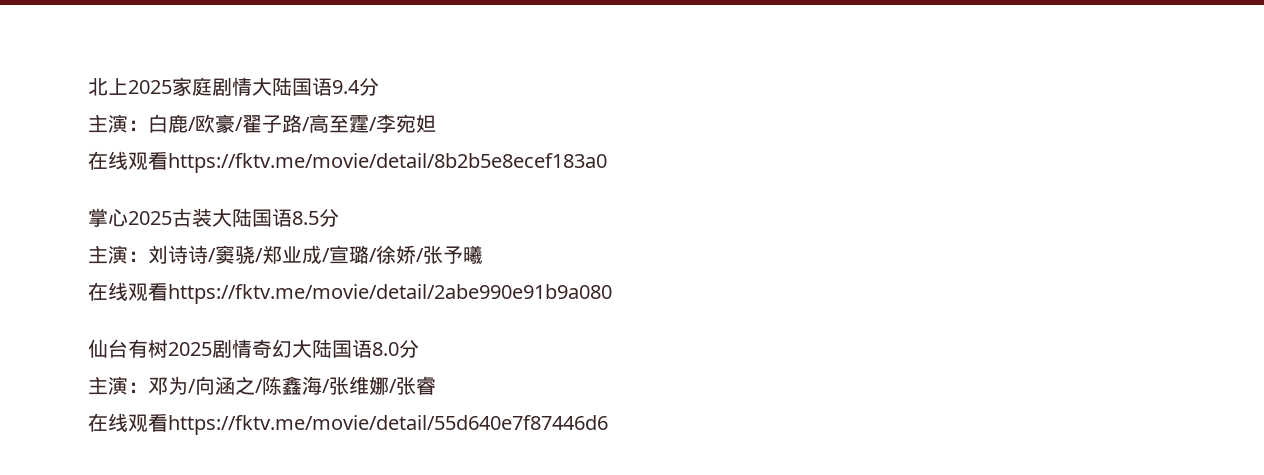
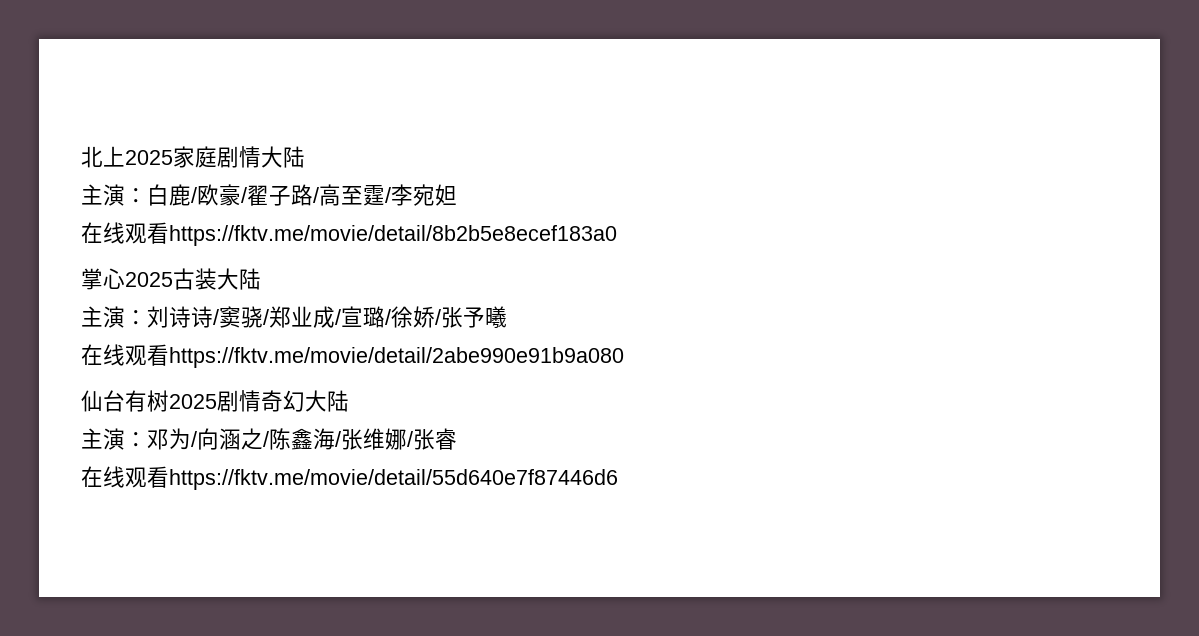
- 北上2025家庭剧情大陆国语9.4分
+ 北上2025家庭剧情大陆
- 掌心2025古装大陆国语8.5分
+ 掌心2025古装大陆
- 仙台有树2025剧情奇幻大陆国语8.0分
+ 仙台有树2025剧情奇幻大陆

